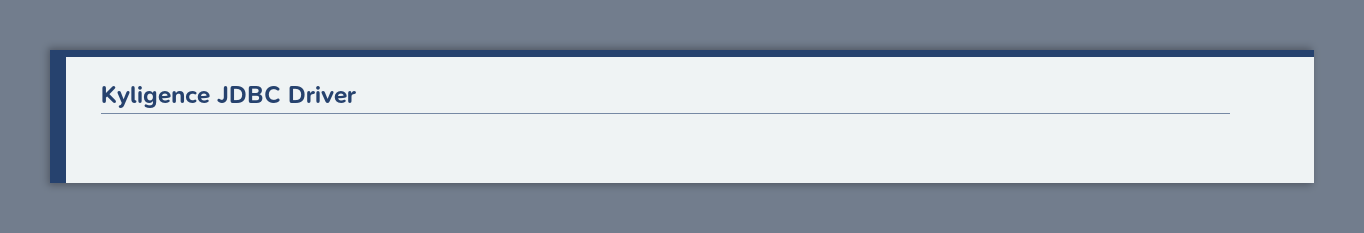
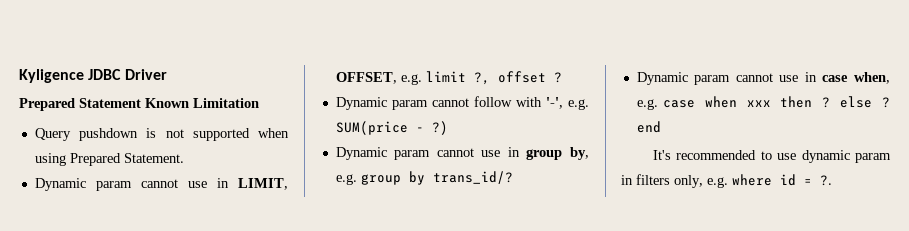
+ Prepared Statement Known Limitation
+ Query pushdown is not supported when using Prepared Statement.
+ Dynamic param cannot use in LIMIT, OFFSET, e.g. limit ?, offset ?
+ Dynamic param cannot follow with '-', e.g. SUM(price - ?)
+ Dynamic param cannot use in group by, e.g. group by trans_id/?
+ Dynamic param cannot use in case when, e.g. case when xxx then ? else ? end
+ It's recommended to use dynamic param in filters only, e.g. where id = ?.

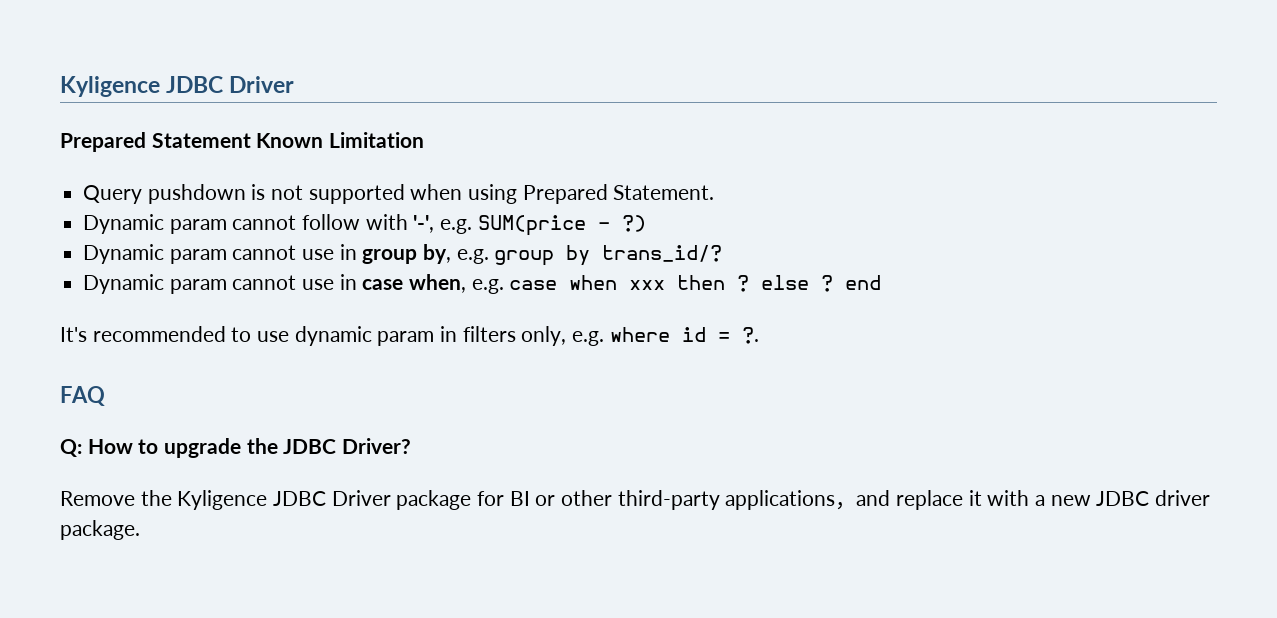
- Dynamic param cannot use in LIMIT, OFFSET, e.g. limit ?, offset ?
+ FAQ
+ Q: How to upgrade the JDBC Driver?
+ Remove the Kyligence JDBC Driver package for BI or other third-party applications，and replace it with a new JDBC driver package.

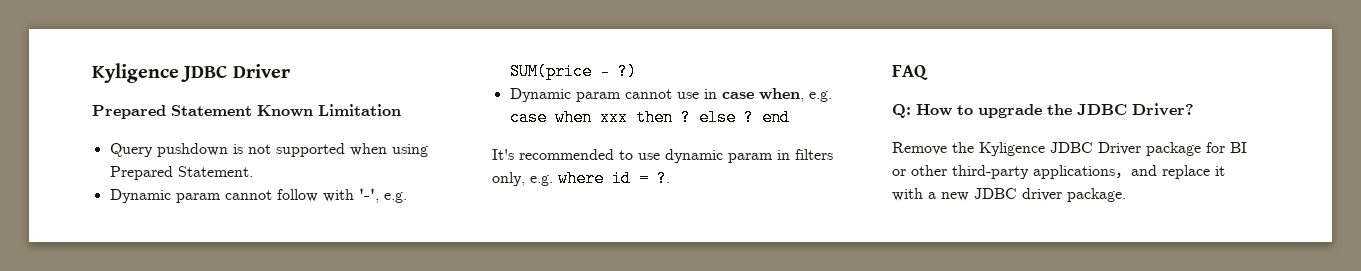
- Dynamic param cannot use in group by, e.g. group by trans_id/?

